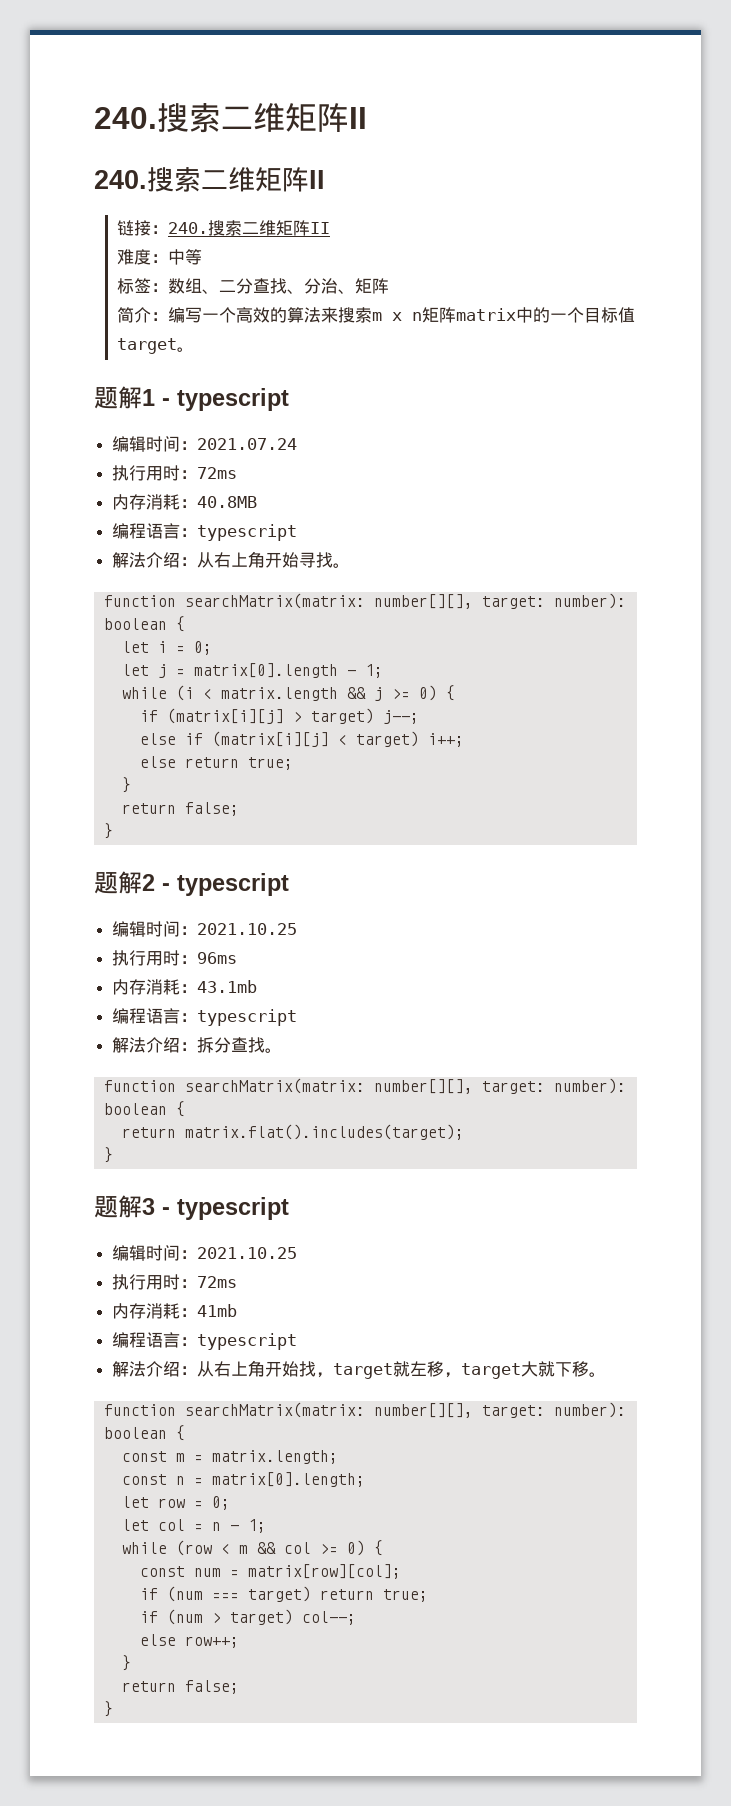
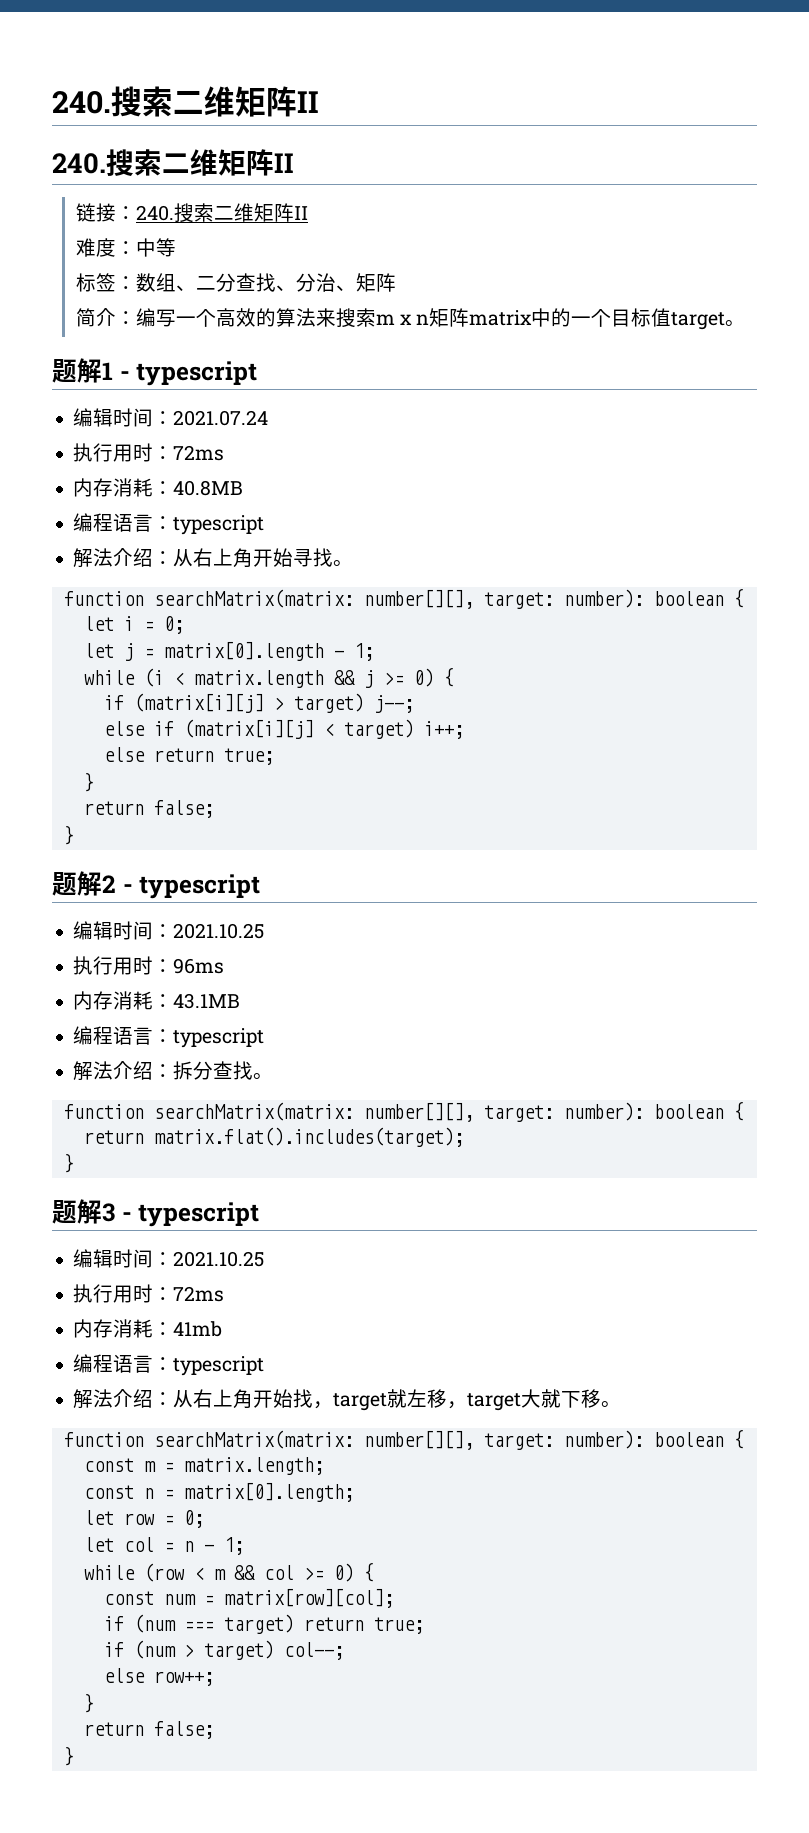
- 内存消耗：43.1mb
+ 内存消耗：43.1MB

